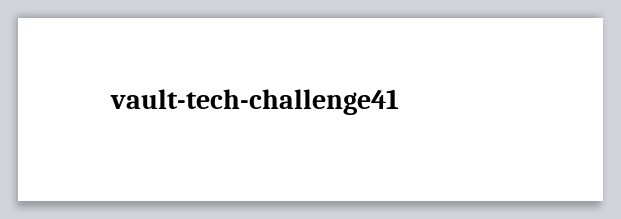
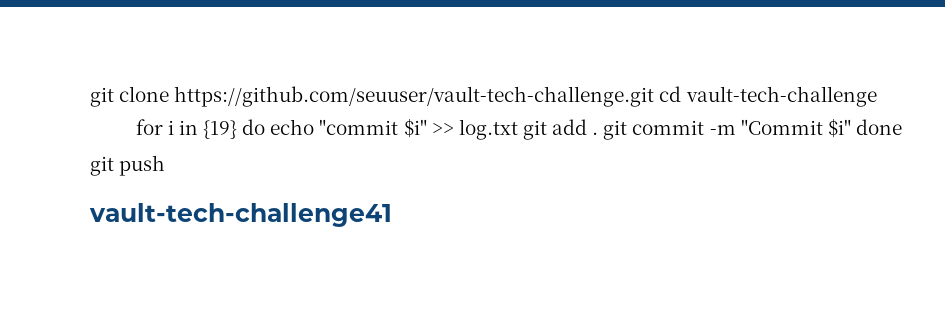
+ git clone https://github.com/seuuser/vault-tech-challenge.git cd vault-tech-challenge
+ for i in {19} do echo "commit $i" >> log.txt git add . git commit -m "Commit $i" done
+ git push

